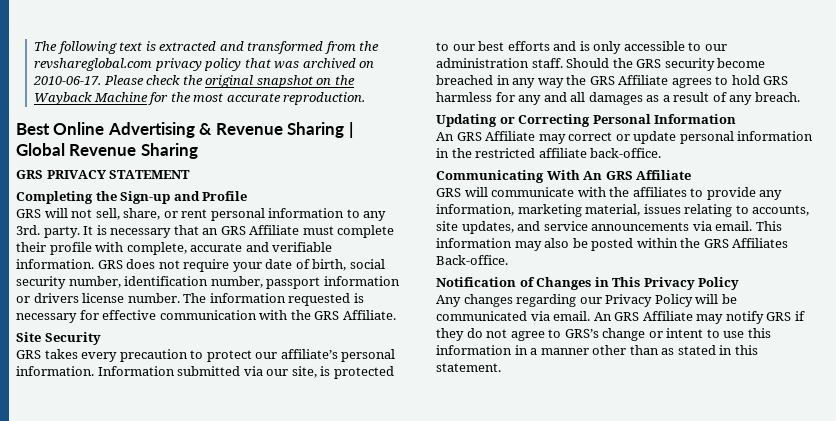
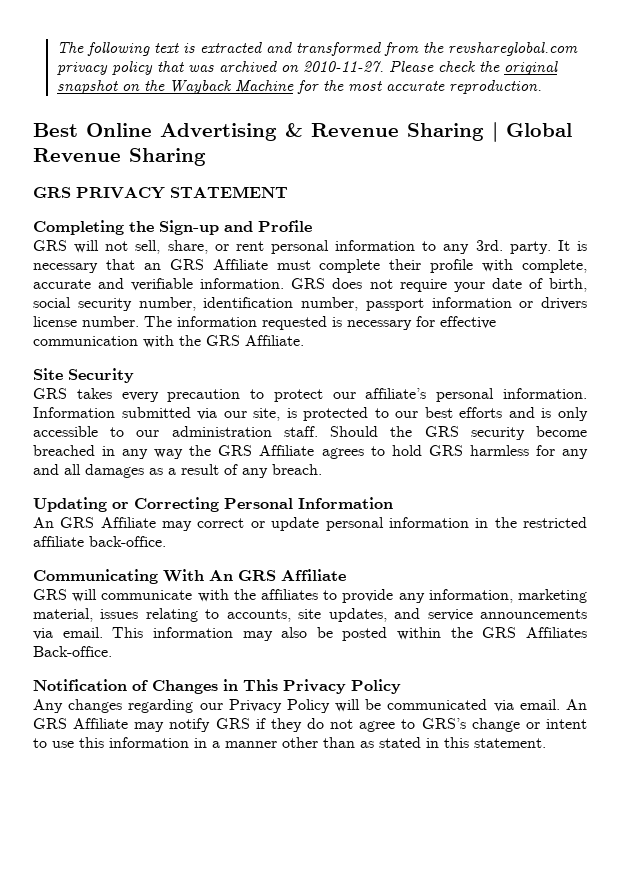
- The following text is extracted and transformed from the revshareglobal.com privacy policy that was archived on 2010-06-17.
+ The following text is extracted and transformed from the revshareglobal.com privacy policy that was archived on 2010-11-27.

